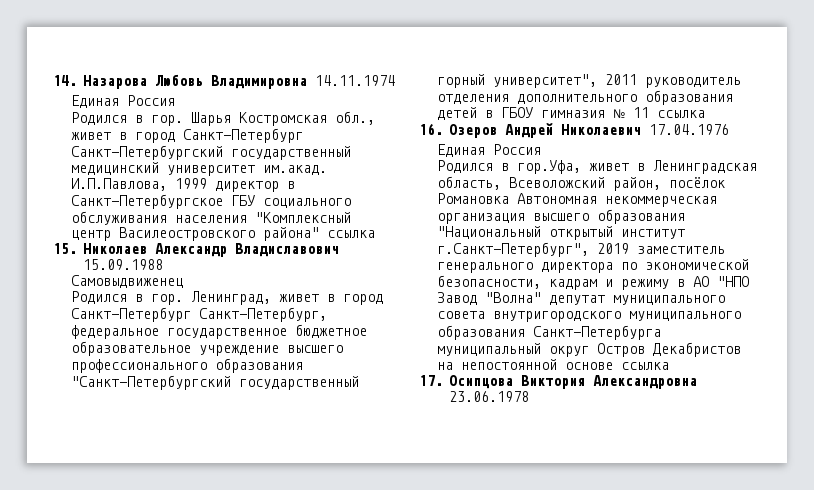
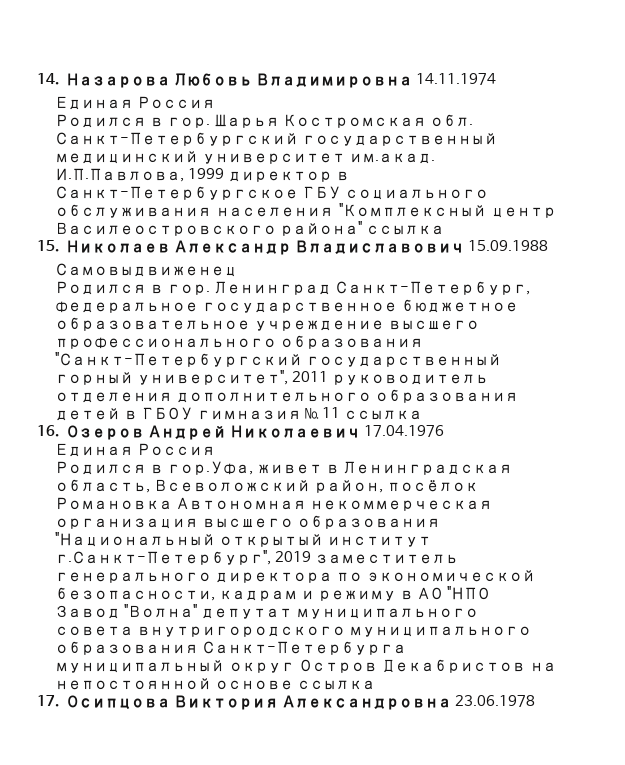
- Шарья Костромская обл., живет в город Санкт-Петербург Санкт-Петербургский государственный медицинский университет им.акад. И.П.Павлова, 1999 директор в Санкт-Петербургское ГБУ социального обслуживания населения "Комплексный центр Василеостровского района" ссылка
+ Шарья Костромская обл. Санкт-Петербургский государственный медицинский университет им.акад. И.П.Павлова, 1999 директор в Санкт-Петербургское ГБУ социального обслуживания населения "Комплексный центр Василеостровского района" ссылка
- Ленинград, живет в город Санкт-Петербург Санкт-Петербург, федеральное государственное бюджетное образовательное учреждение высшего профессионального образования "Санкт-Петербургский государственный горный университет", 2011 руководитель отделения дополнительного образования детей в ГБОУ гимназия № 11 ссылка
+ Ленинград Санкт-Петербург, федеральное государственное бюджетное образовательное учреждение высшего профессионального образования "Санкт-Петербургский государственный горный университет", 2011 руководитель отделения дополнительного образования детей в ГБОУ гимназия № 11 ссылка

